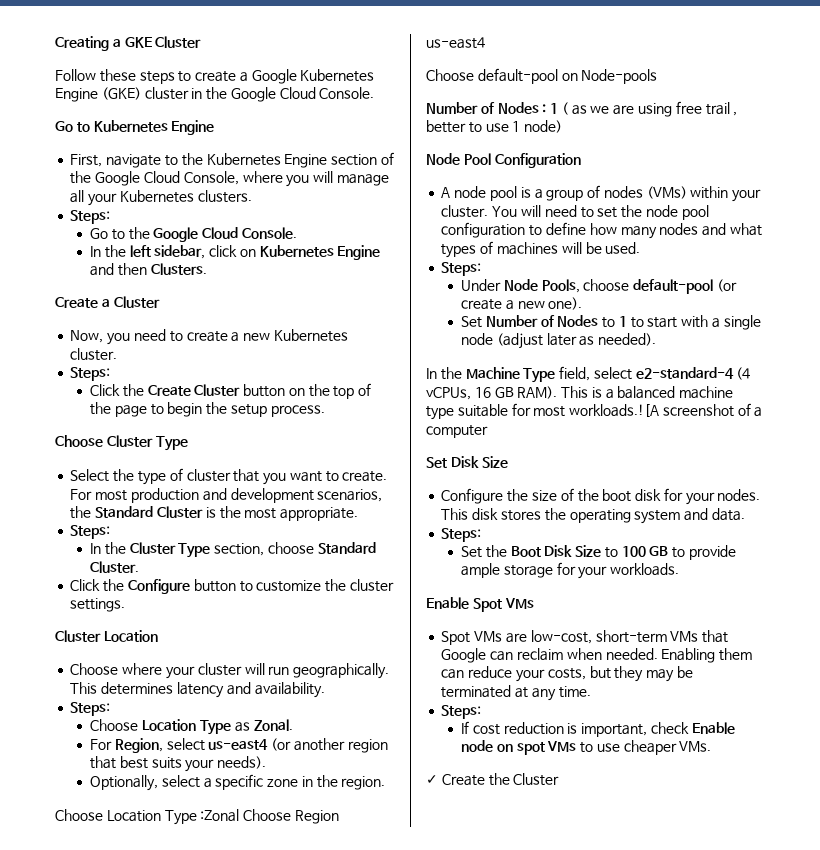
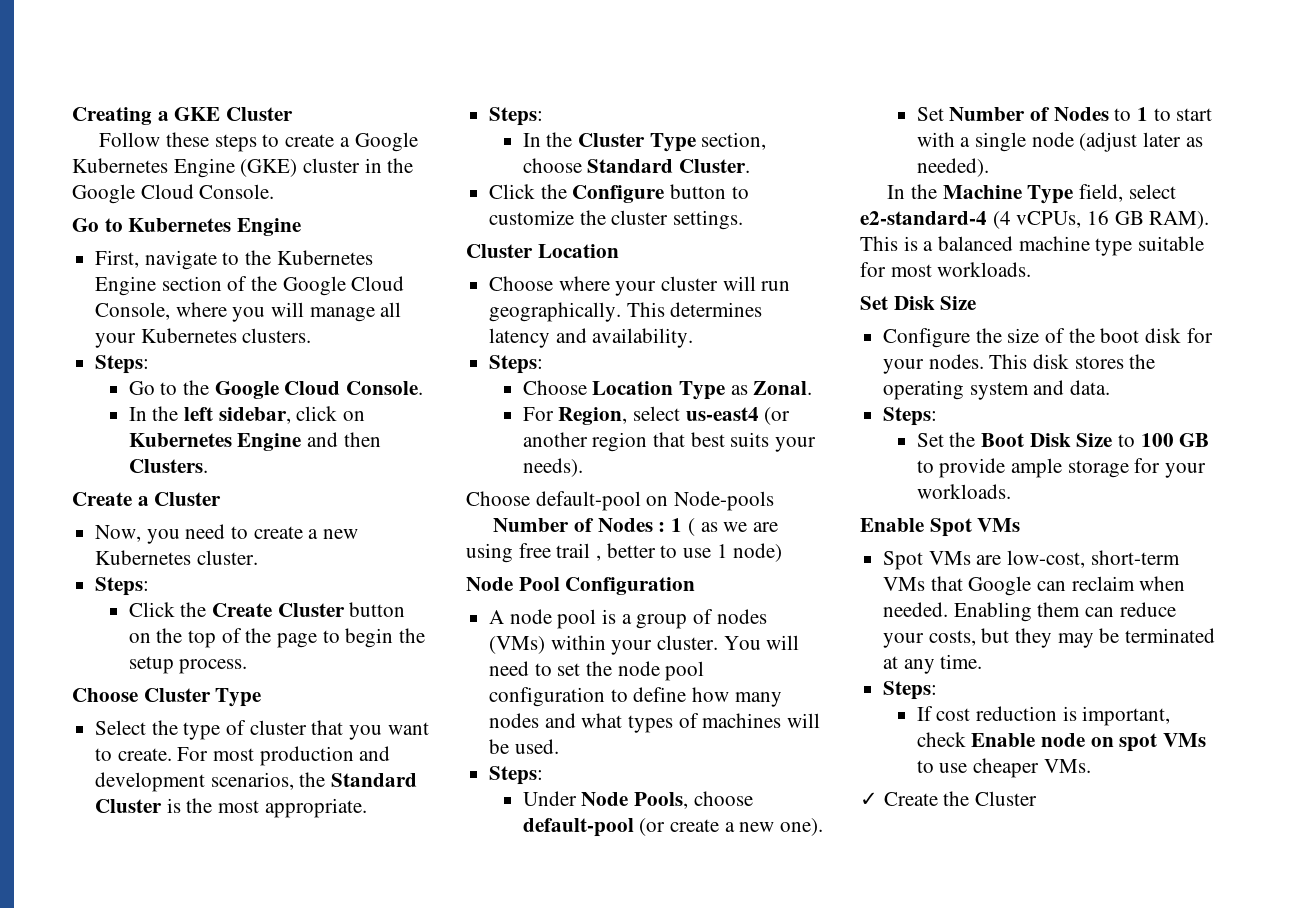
- Optionally, select a specific zone in the region.
- Choose Location Type :Zonal Choose Region us-east4
- This is a balanced machine type suitable for most workloads.![A screenshot of a computer
+ This is a balanced machine type suitable for most workloads.

